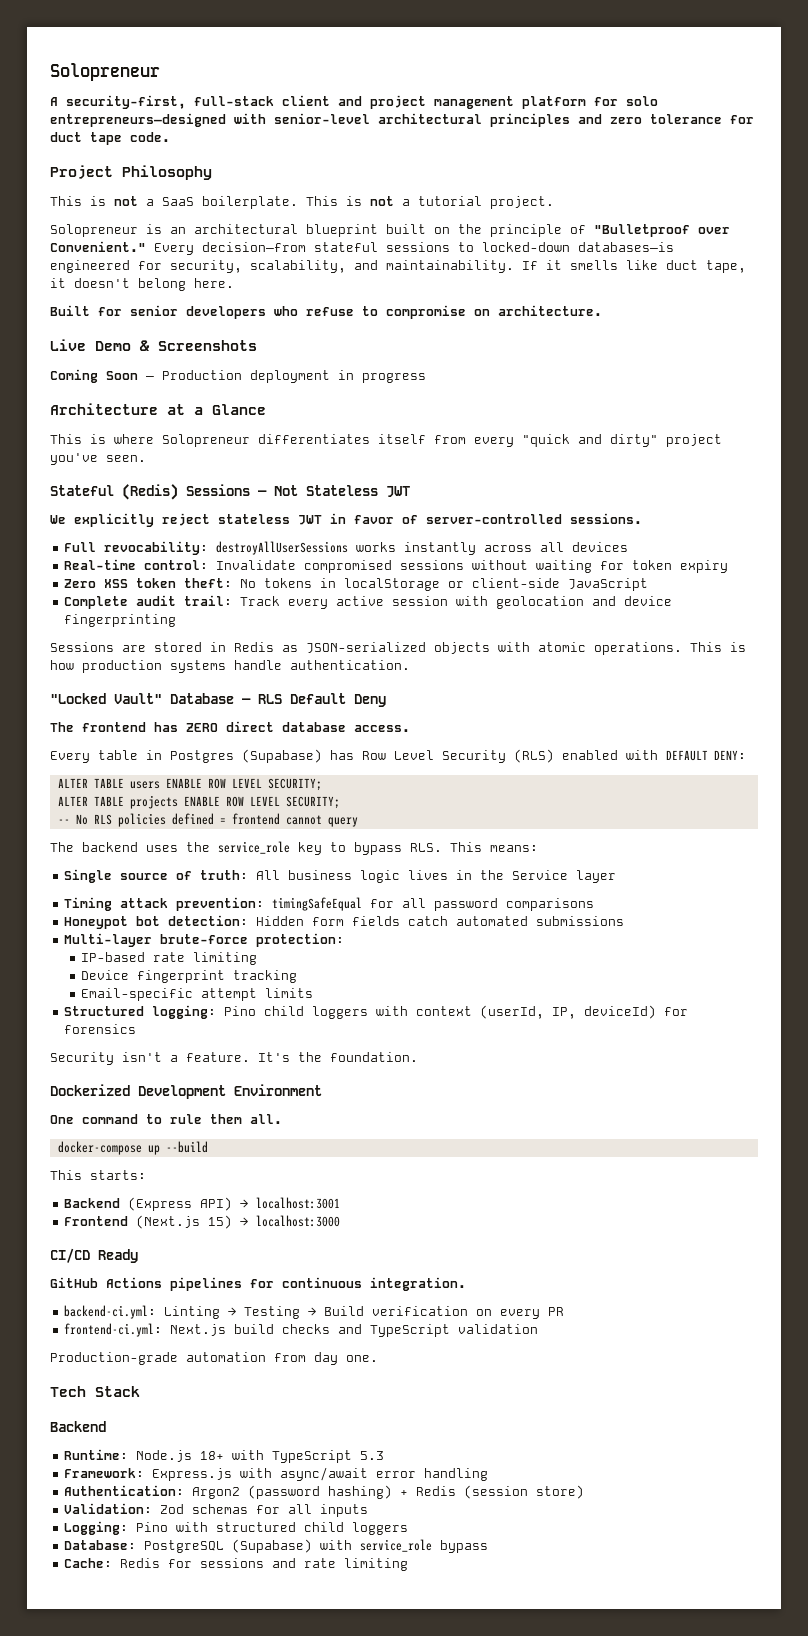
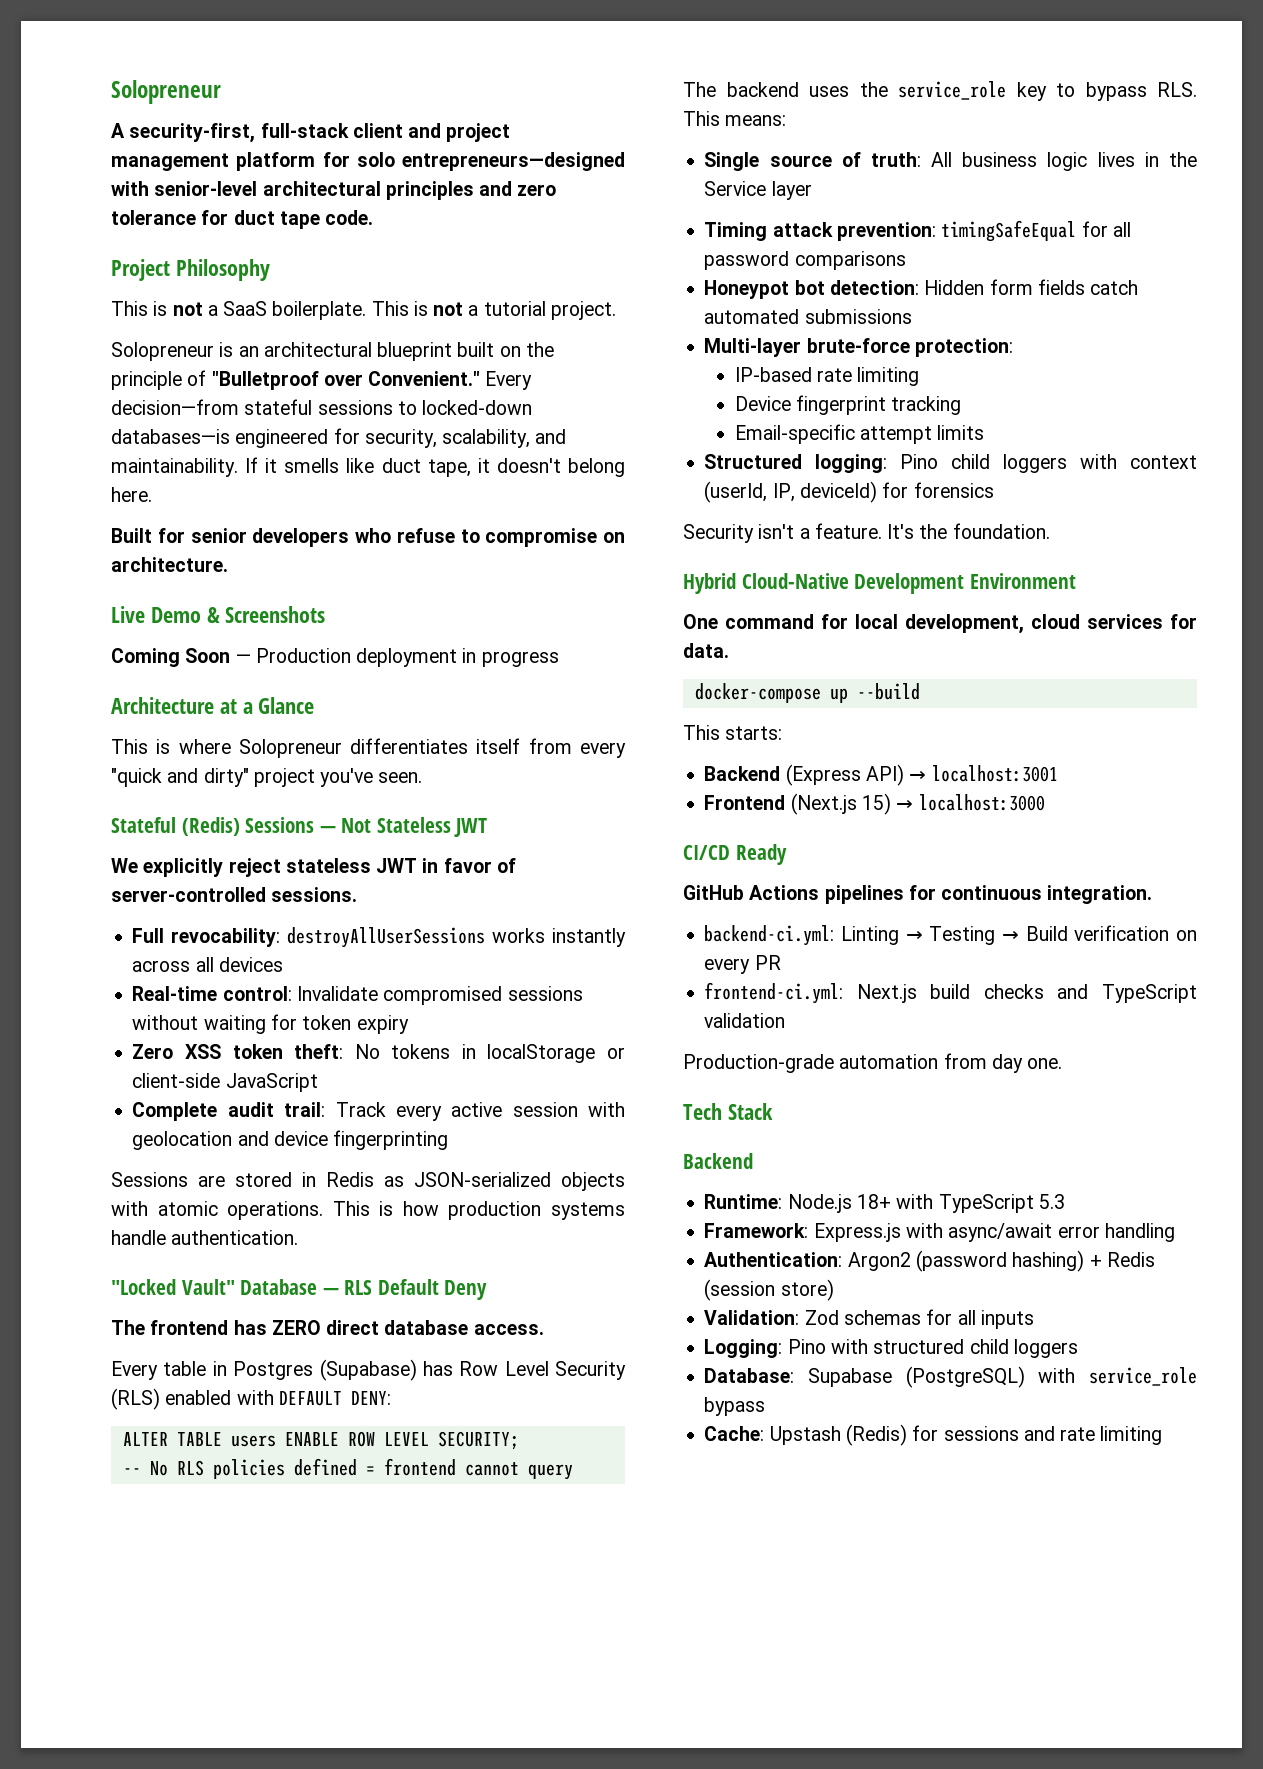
- ALTER TABLE projects ENABLE ROW LEVEL SECURITY;
- Dockerized Development Environment
+ Hybrid Cloud-Native Development Environment
- One command to rule them all.
+ One command for local development, cloud services for data.
- Database: PostgreSQL (Supabase) with service_role bypass
+ Database: Supabase (PostgreSQL) with service_role bypass
- Cache: Redis for sessions and rate limiting
+ Cache: Upstash (Redis) for sessions and rate limiting

